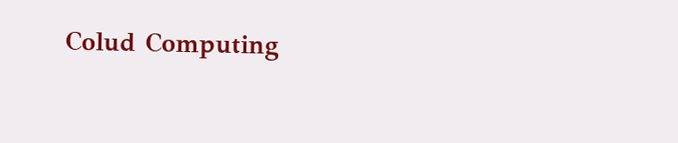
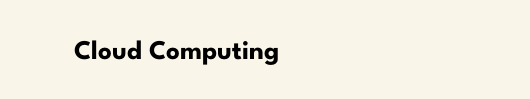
- Colud Computing
+ Cloud Computing

